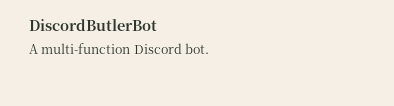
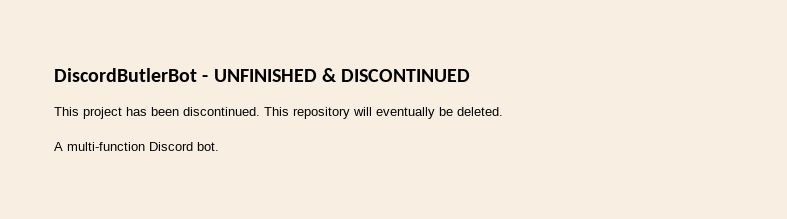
- DiscordButlerBot
+ DiscordButlerBot - UNFINISHED & DISCONTINUED
+ This project has been discontinued. This repository will eventually be deleted.

